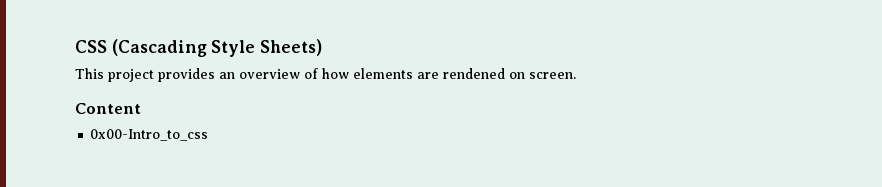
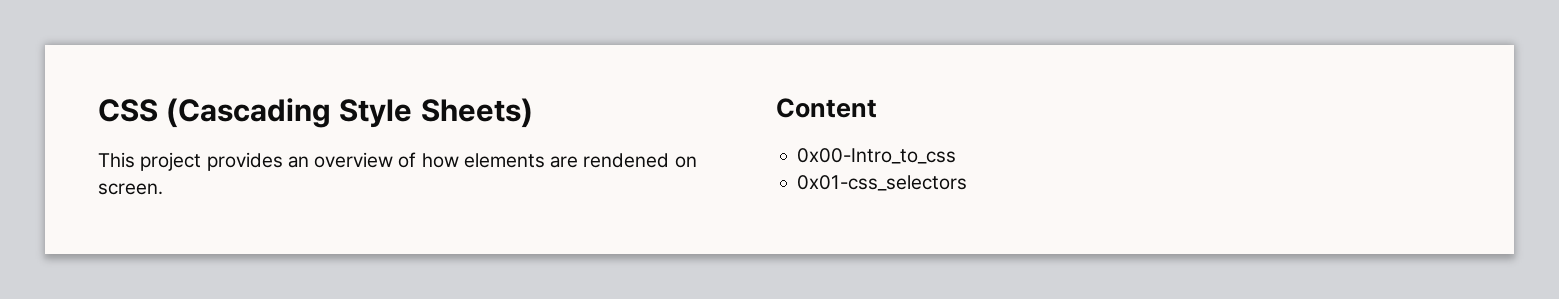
+ 0x01-css_selectors

